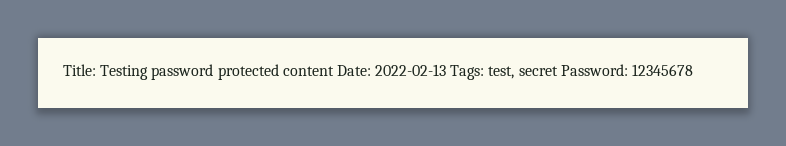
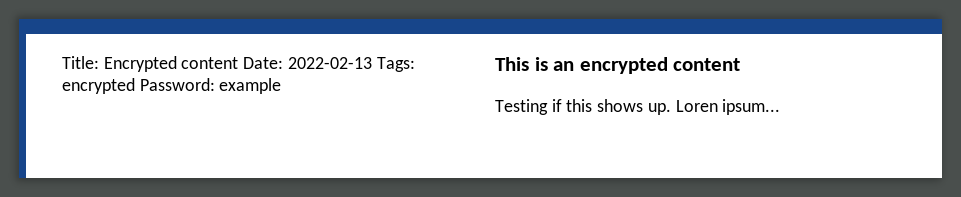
- Title: Testing password protected content Date: 2022-02-13 Tags: test, secret Password: 12345678
+ Title: Encrypted content Date: 2022-02-13 Tags: encrypted Password: example
+ This is an encrypted content
+ Testing if this shows up. Loren ipsum...

